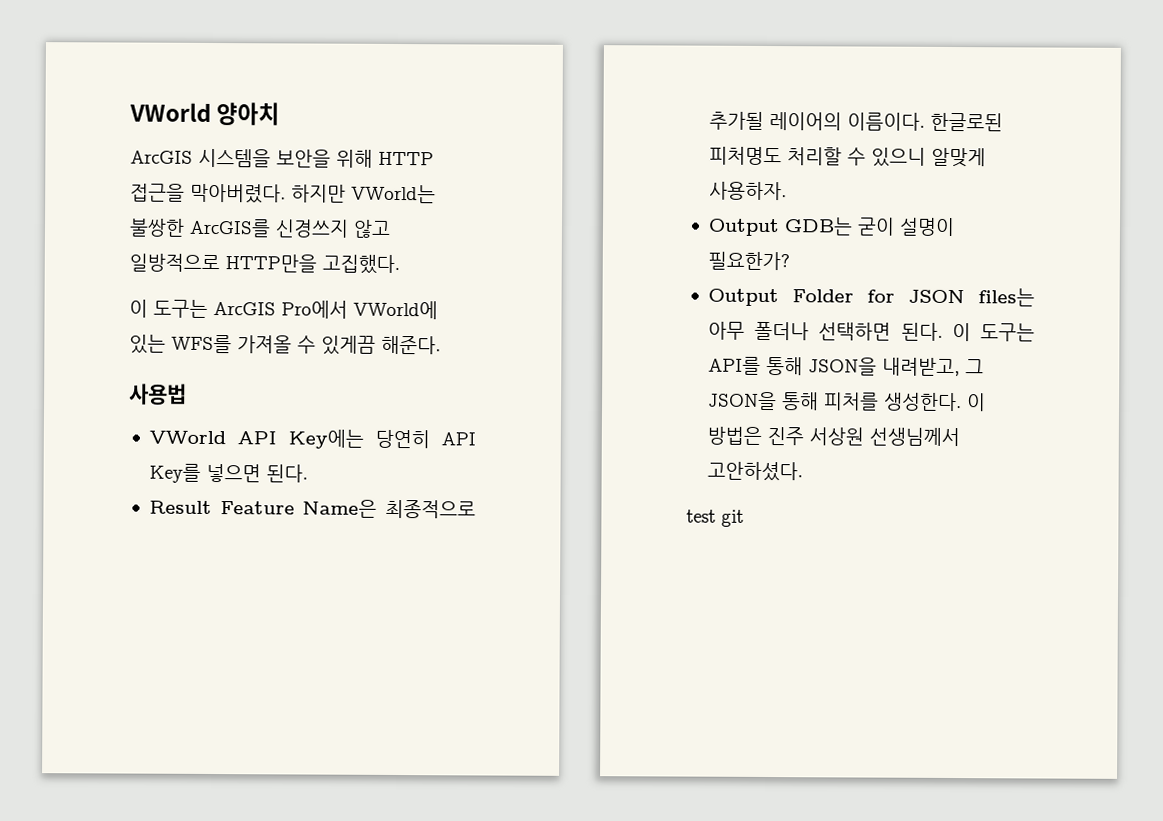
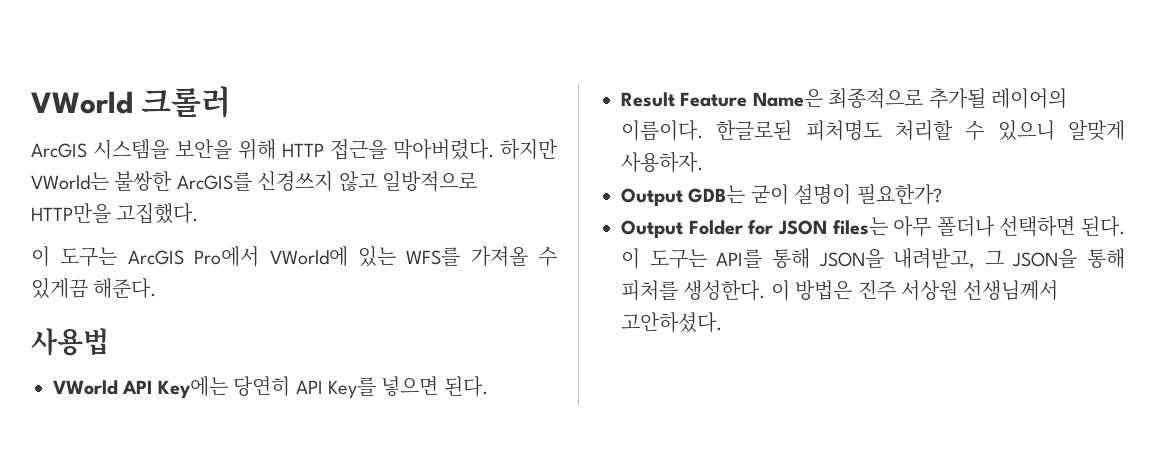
- VWorld 양아치
+ VWorld 크롤러
- test git

